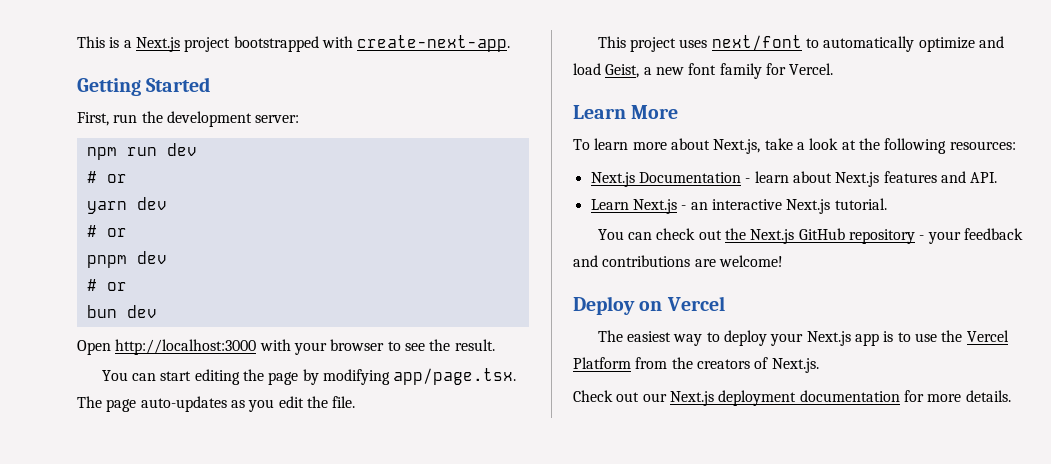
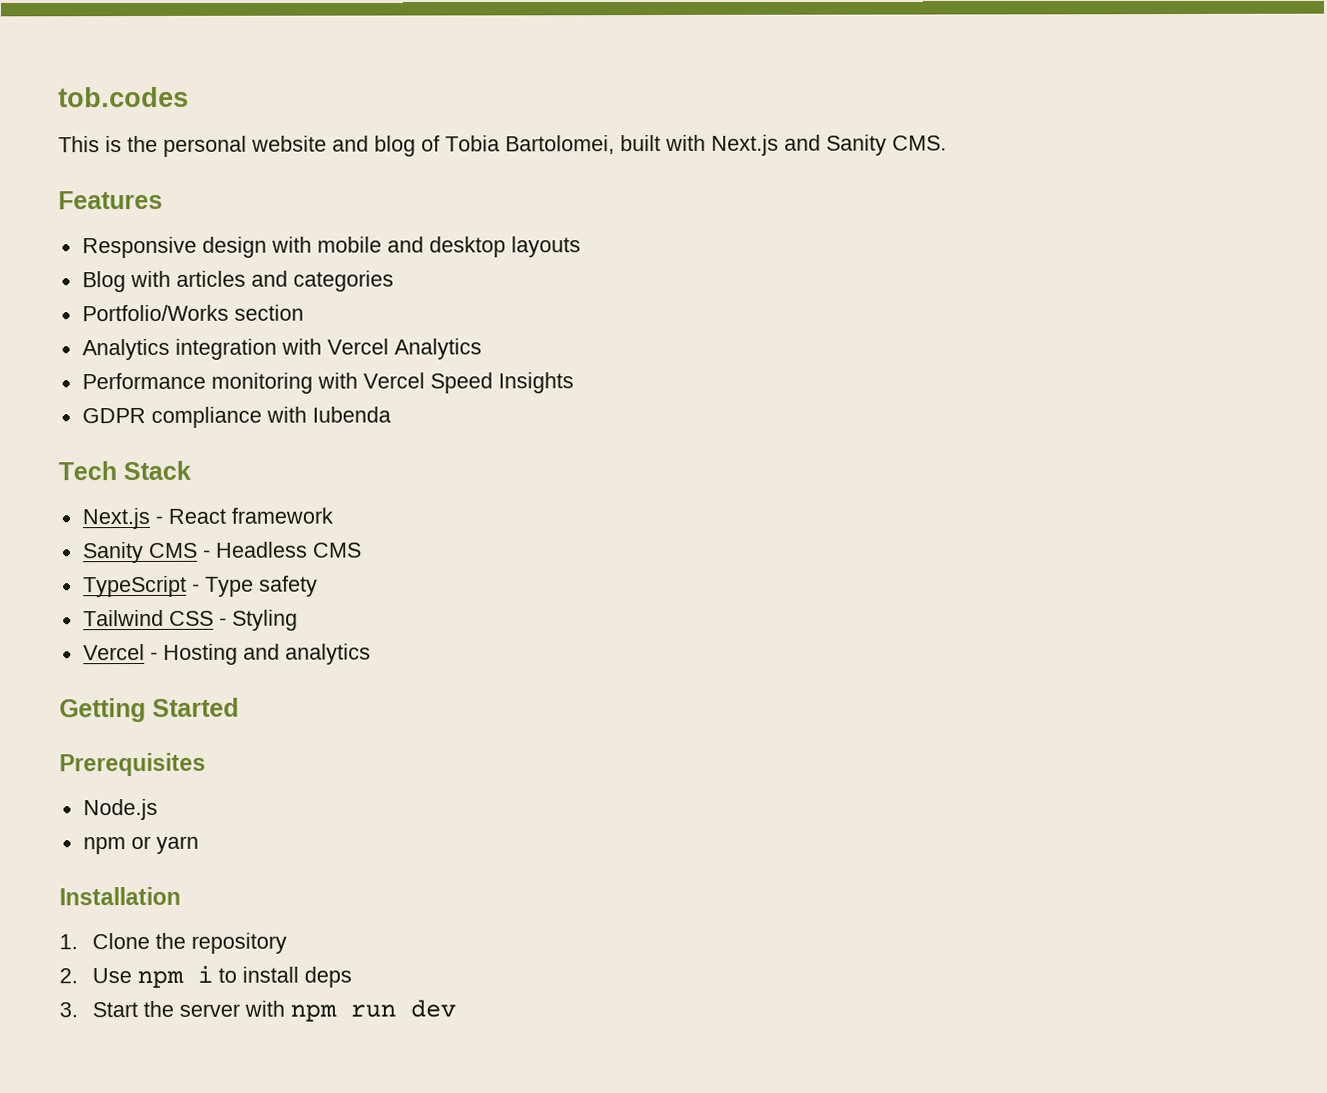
+ tob.codes
- This is a Next.js project bootstrapped with create-next-app.
+ This is the personal website and blog of Tobia Bartolomei, built with Next.js and Sanity CMS.
+ Features
+ Responsive design with mobile and desktop layouts
+ Blog with articles and categories
+ Portfolio/Works section
+ Analytics integration with Vercel Analytics
+ Performance monitoring with Vercel Speed Insights
+ GDPR compliance with Iubenda
+ Tech Stack
+ Next.js - React framework
+ Sanity CMS - Headless CMS
+ TypeScript - Type safety
+ Tailwind CSS - Styling
+ Vercel - Hosting and analytics
  Getting Started
- First, run the development server:
- npm run dev
- # or
- yarn dev
- # or
- pnpm dev
- # or
- bun dev
- Open http://localhost:3000 with your browser to see the result.
- You can start editing the page by modifying app/page.tsx. The page auto-updates as you edit the file.
- This project uses next/font to automatically optimize and load Geist, a new font family for Vercel.
- Learn More
- To learn more about Next.js, take a look at the following resources:
- Next.js Documentation - learn about Next.js features and API.
- Learn Next.js - an interactive Next.js tutorial.
- You can check out the Next.js GitHub repository - your feedback and contributions are welcome!
- Deploy on Vercel
- The easiest way to deploy your Next.js app is to use the Vercel Platform from the creators of Next.js.
- Check out our Next.js deployment documentation for more details.
+ Prerequisites
+ Node.js
+ npm or yarn
+ Installation
+ 1. Clone the repository
+ 2. Use npm i to install deps
+ 3. Start the server with npm run dev

